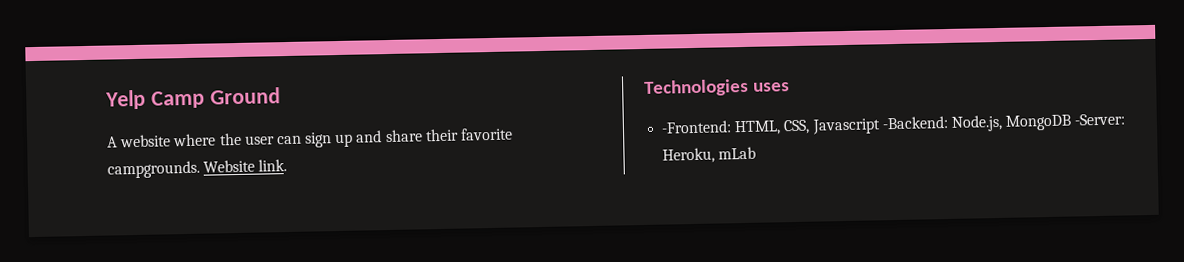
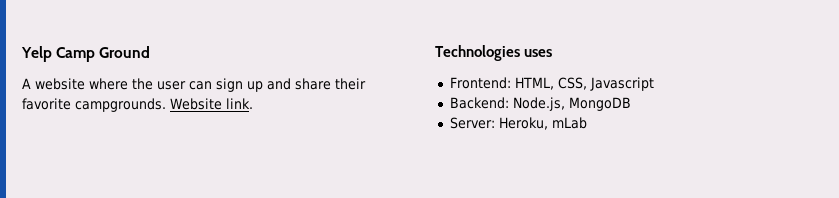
- -Frontend: HTML, CSS, Javascript -Backend: Node.js, MongoDB -Server: Heroku, mLab
+ Frontend: HTML, CSS, Javascript
+ Backend: Node.js, MongoDB
+ Server: Heroku, mLab

